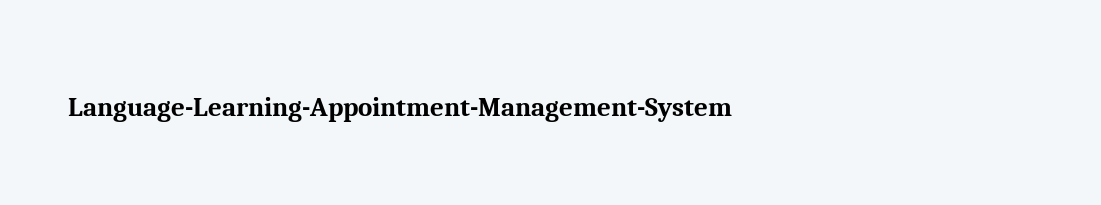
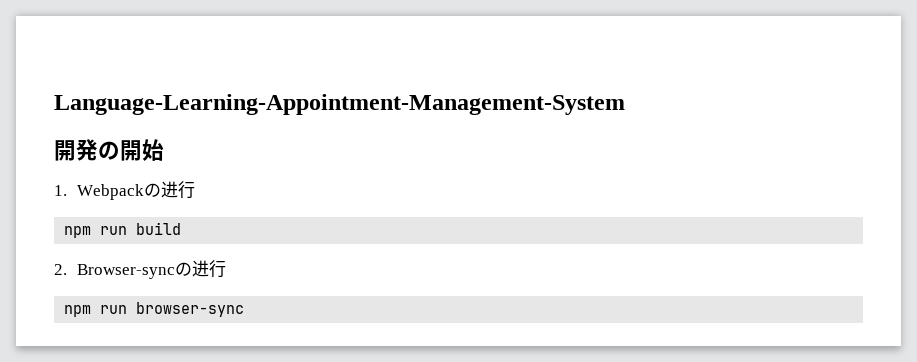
+ 開発の開始
+ 1. Webpackの进行
+ npm run build
+ 2. Browser-syncの进行
+ npm run browser-sync

